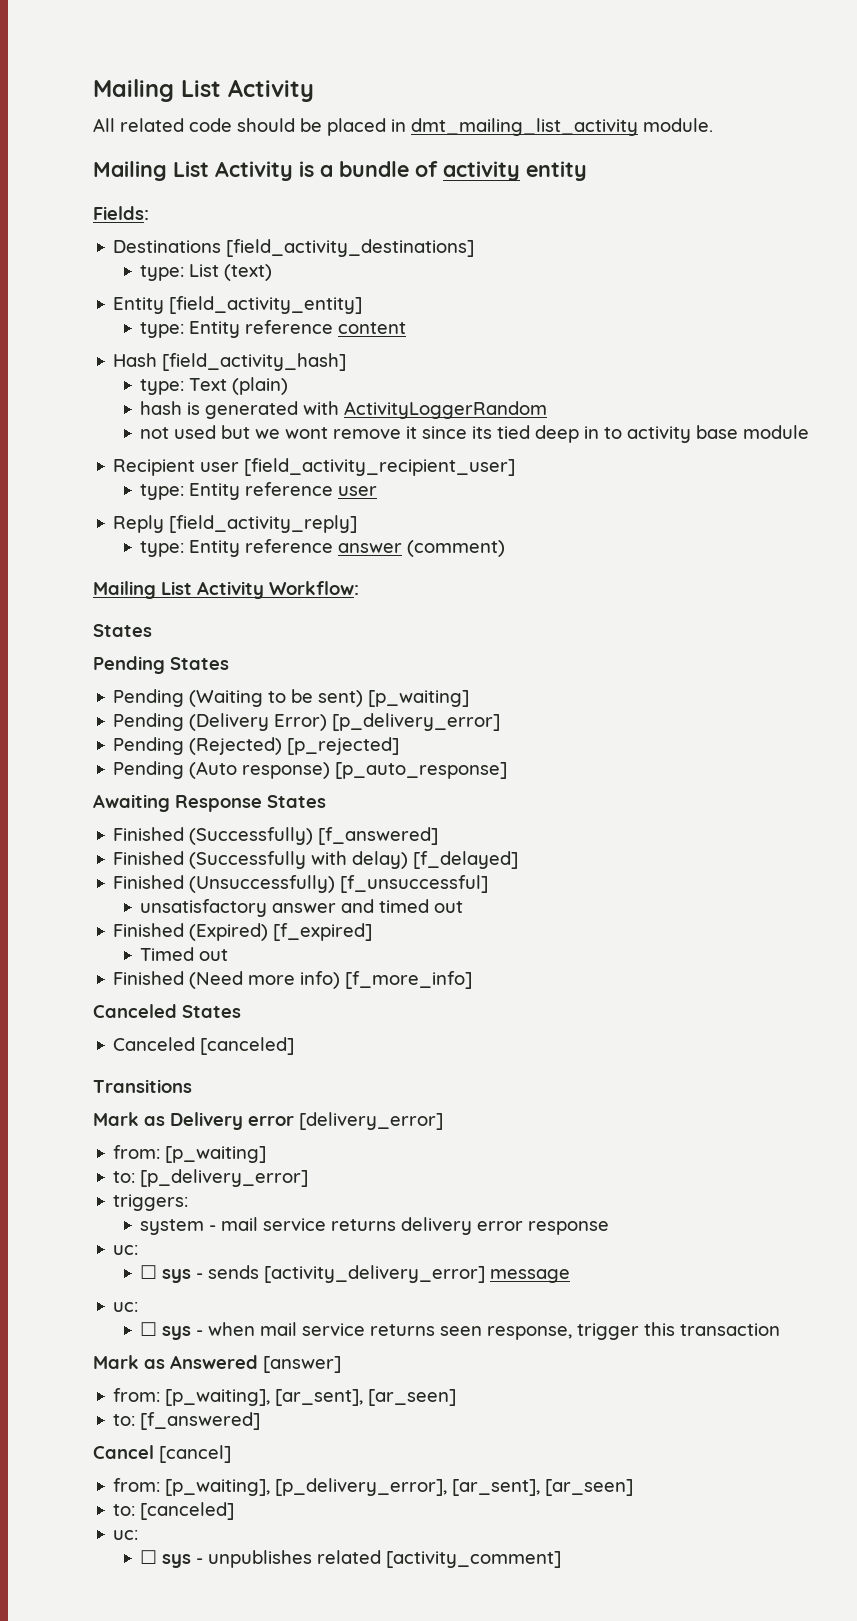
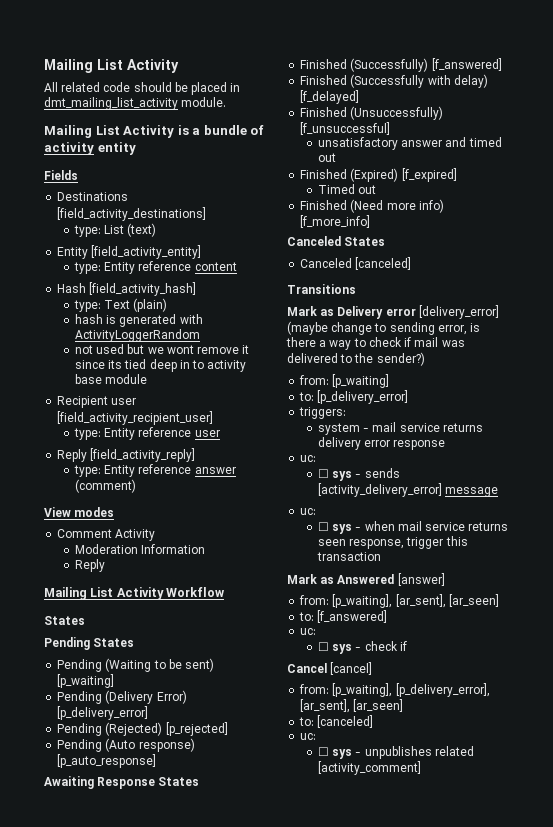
- Fields:
+ Fields
- Mailing List Activity Workflow:
+ View modes
+ Comment Activity
+ Moderation Information
+ Reply
+ Mailing List Activity Workflow
- Mark as Delivery error [delivery_error]
+ Mark as Delivery error [delivery_error] (maybe change to sending error, is there a way to check if mail was delivered to the sender?)
  to: [f_answered]
+ uc:
+ ☐ sys - check if

